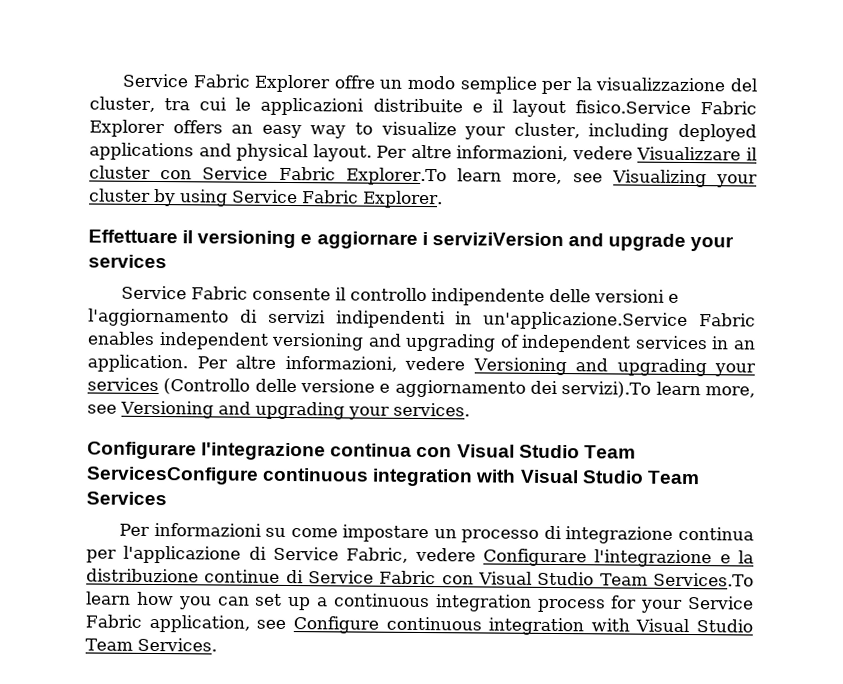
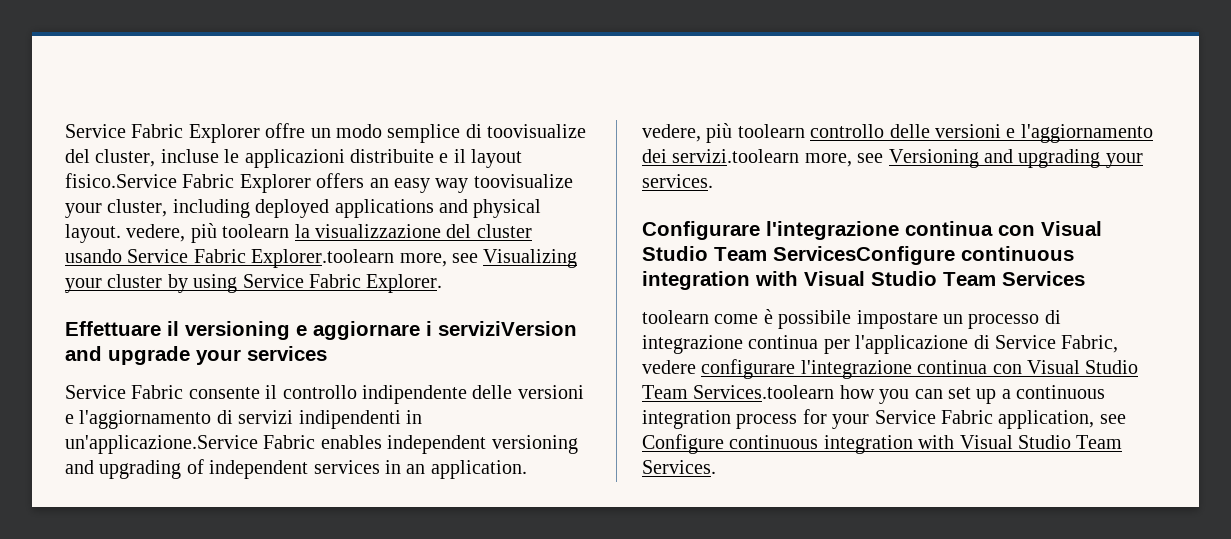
- Service Fabric Explorer offre un modo semplice per la visualizzazione del cluster, tra cui le applicazioni distribuite e il layout fisico.Service Fabric Explorer offers an easy way to visualize your cluster, including deployed applications and physical layout. Per altre informazioni, vedere Visualizzare il cluster con Service Fabric Explorer.To learn more, see Visualizing your cluster by using Service Fabric Explorer.
+ Service Fabric Explorer offre un modo semplice di toovisualize del cluster, incluse le applicazioni distribuite e il layout fisico.Service Fabric Explorer offers an easy way toovisualize your cluster, including deployed applications and physical layout. vedere, più toolearn la visualizzazione del cluster usando Service Fabric Explorer.toolearn more, see Visualizing your cluster by using Service Fabric Explorer.
- Service Fabric consente il controllo indipendente delle versioni e l'aggiornamento di servizi indipendenti in un'applicazione.Service Fabric enables independent versioning and upgrading of independent services in an application. Per altre informazioni, vedere Versioning and upgrading your services (Controllo delle versione e aggiornamento dei servizi).To learn more, see Versioning and upgrading your services.
+ Service Fabric consente il controllo indipendente delle versioni e l'aggiornamento di servizi indipendenti in un'applicazione.Service Fabric enables independent versioning and upgrading of independent services in an application. vedere, più toolearn controllo delle versioni e l'aggiornamento dei servizi.toolearn more, see Versioning and upgrading your services.
- Per informazioni su come impostare un processo di integrazione continua per l'applicazione di Service Fabric, vedere Configurare l'integrazione e la distribuzione continue di Service Fabric con Visual Studio Team Services.To learn how you can set up a continuous integration process for your Service Fabric application, see Configure continuous integration with Visual Studio Team Services.
+ toolearn come è possibile impostare un processo di integrazione continua per l'applicazione di Service Fabric, vedere configurare l'integrazione continua con Visual Studio Team Services.toolearn how you can set up a continuous integration process for your Service Fabric application, see Configure continuous integration with Visual Studio Team Services.

